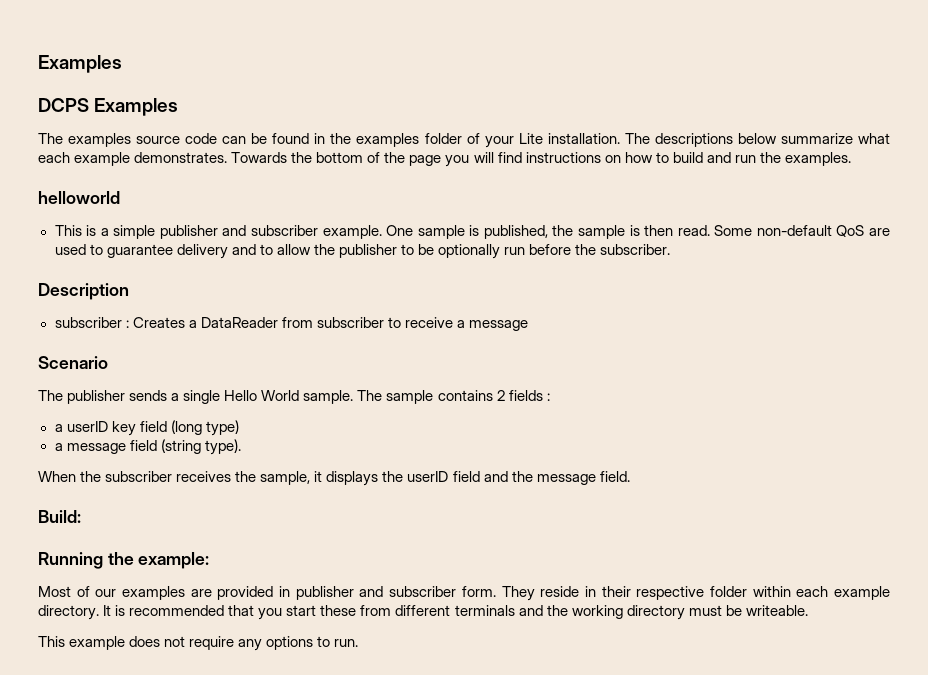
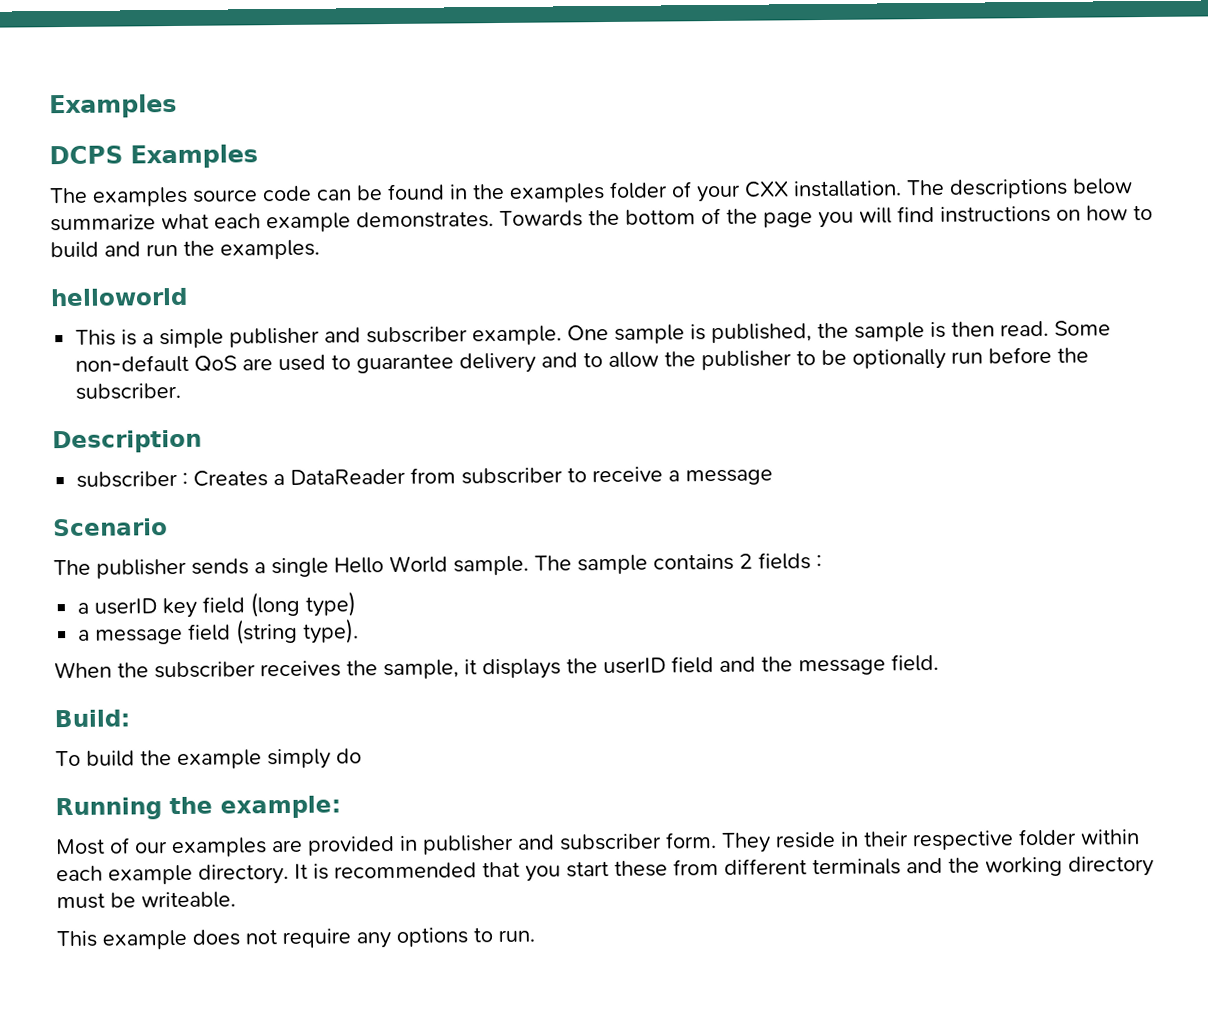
- The examples source code can be found in the examples folder of your Lite installation.
+ The examples source code can be found in the examples folder of your CXX installation.
+ To build the example simply do

